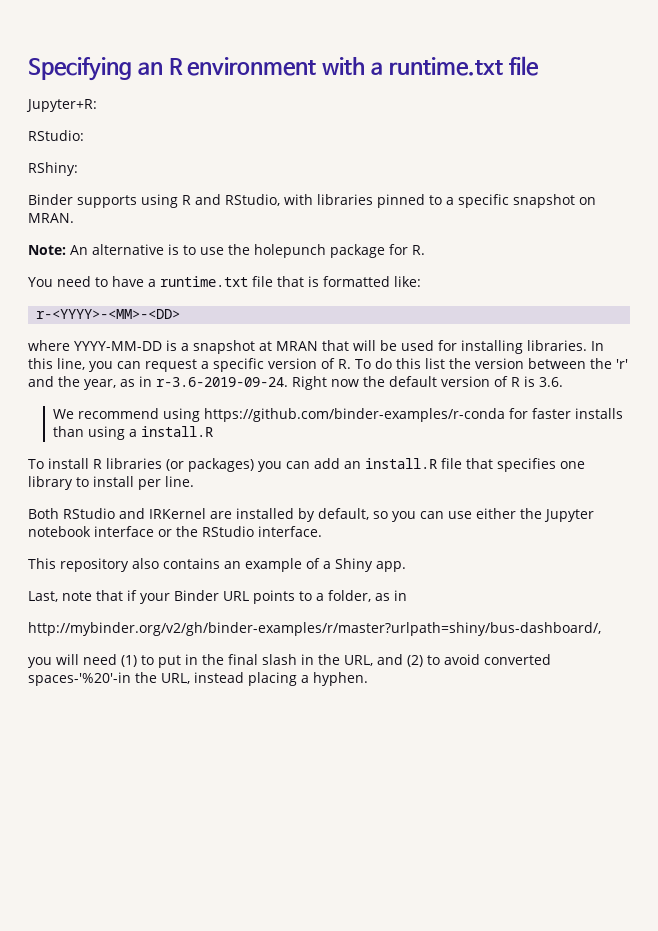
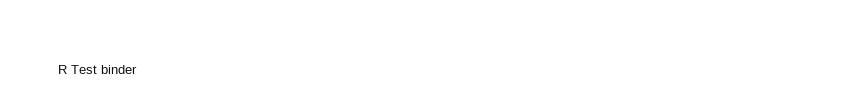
- Specifying an R environment with a runtime.txt file
- Jupyter+R:
- RStudio:
- RShiny:
- Binder supports using R and RStudio, with libraries pinned to a specific snapshot on MRAN.
- Note: An alternative is to use the holepunch package for R.
- You need to have a runtime.txt file that is formatted like:
- r-<YYYY>-<MM>-<DD>
- where YYYY-MM-DD is a snapshot at MRAN that will be used for installing libraries. In this line, you can request a specific version of R. To do this list the version between the 'r' and the year, as in r-3.6-2019-09-24. Right now the default version of R is 3.6.
- We recommend using https://github.com/binder-examples/r-conda for faster installs than using a install.R
- To install R libraries (or packages) you can add an install.R file that specifies one library to install per line.
- Both RStudio and IRKernel are installed by default, so you can use either the Jupyter notebook interface or the RStudio interface.
- This repository also contains an example of a Shiny app.
- Last, note that if your Binder URL points to a folder, as in
- http://mybinder.org/v2/gh/binder-examples/r/master?urlpath=shiny/bus-dashboard/,
- you will need (1) to put in the final slash in the URL, and (2) to avoid converted spaces-'%20'-in the URL, instead placing a hyphen.
+ R Test binder

